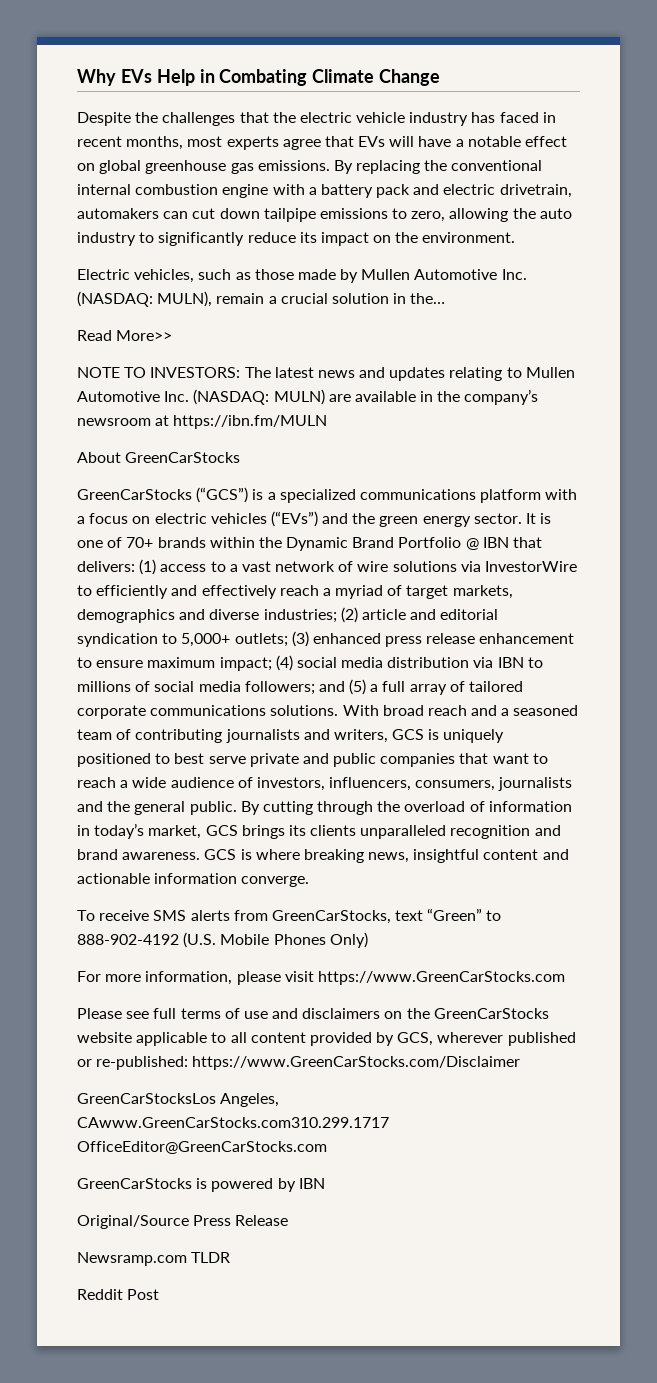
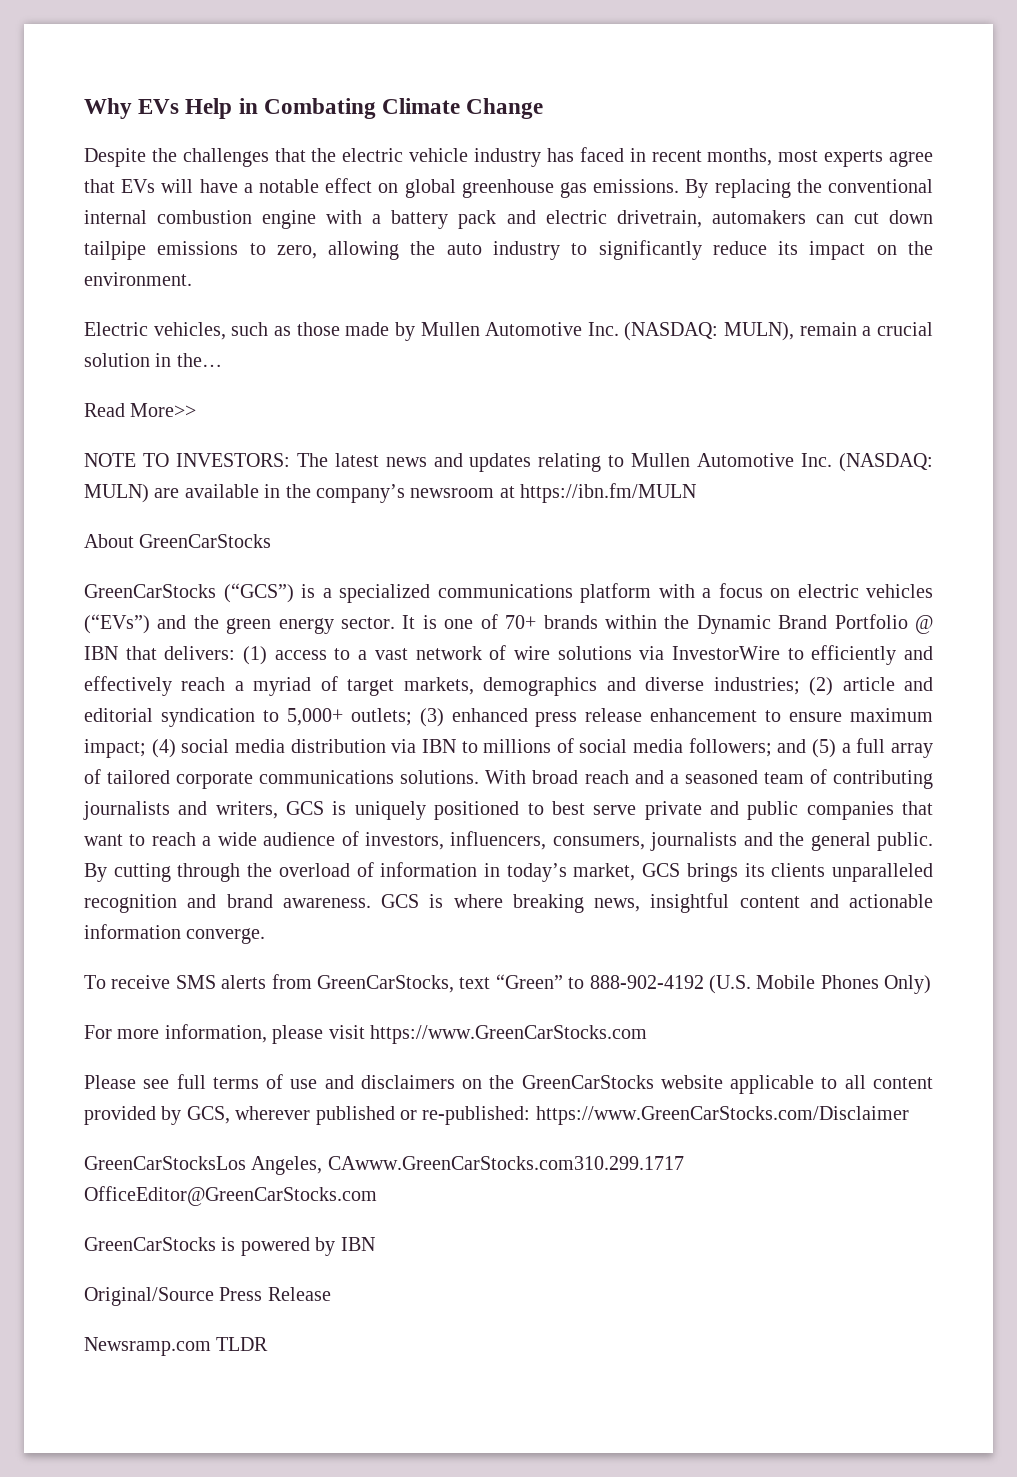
- Reddit Post

